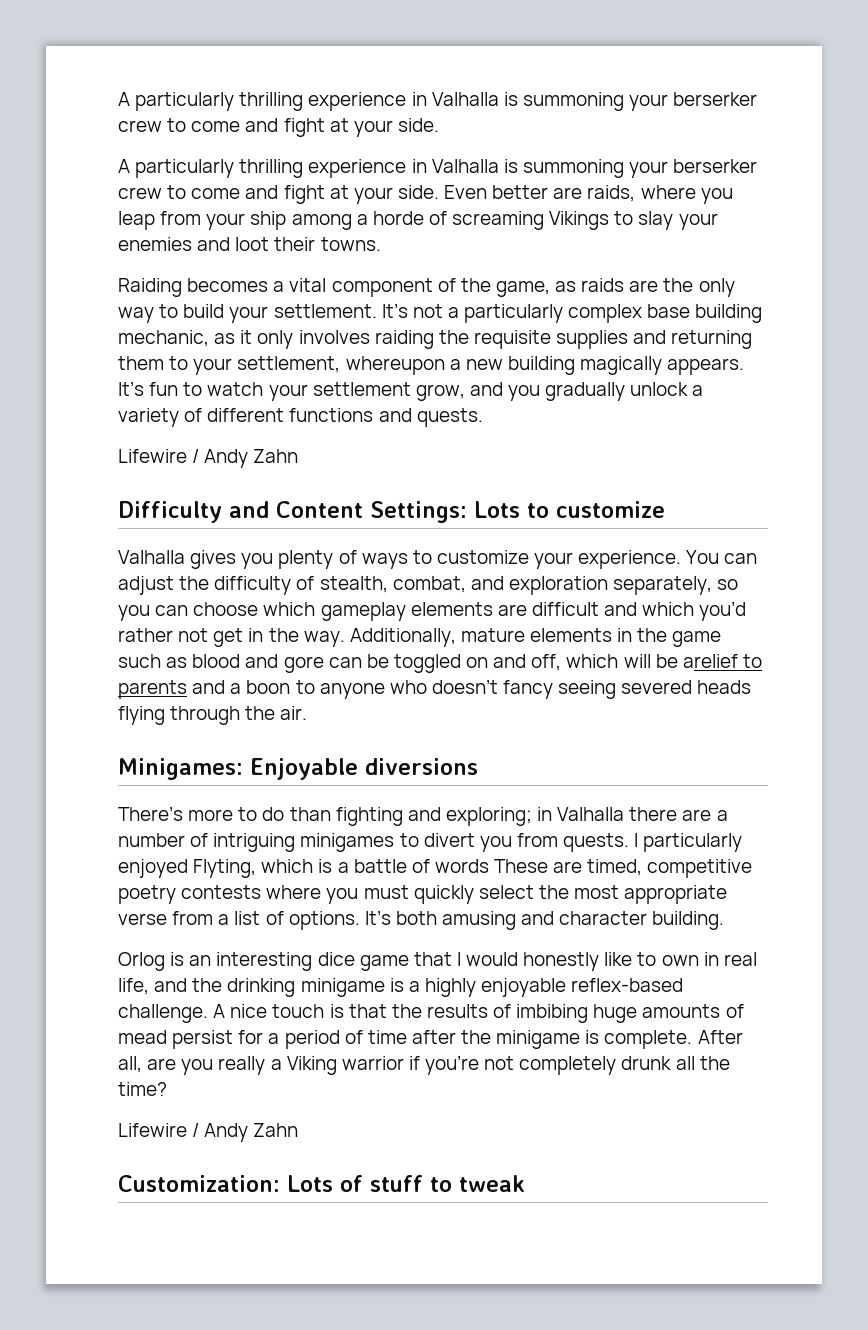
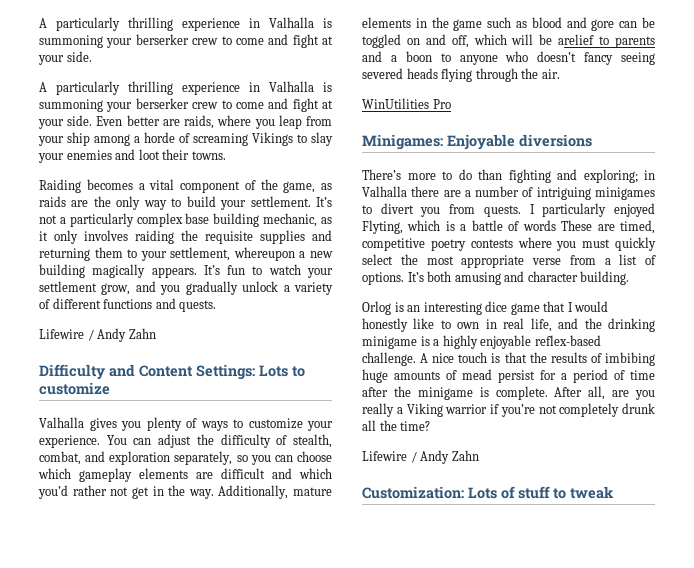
+ WinUtilities Pro

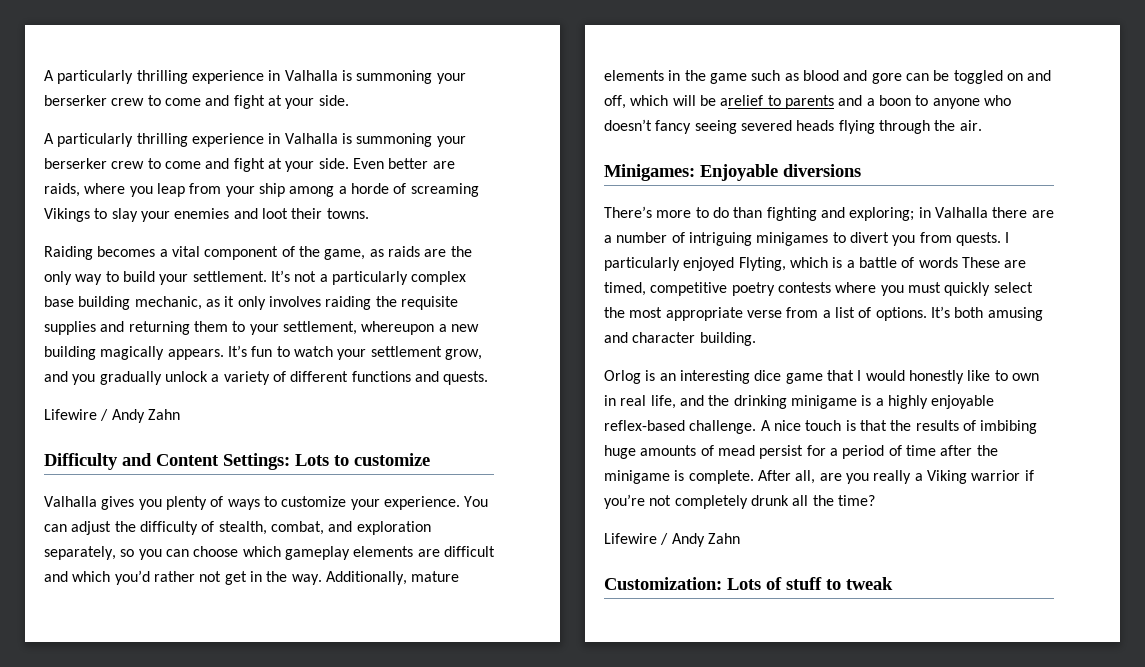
- WinUtilities Pro

